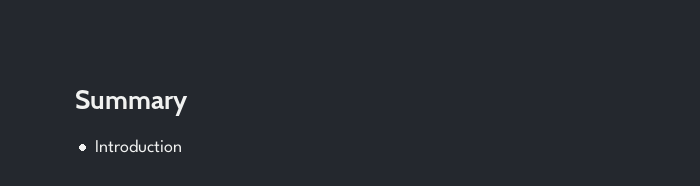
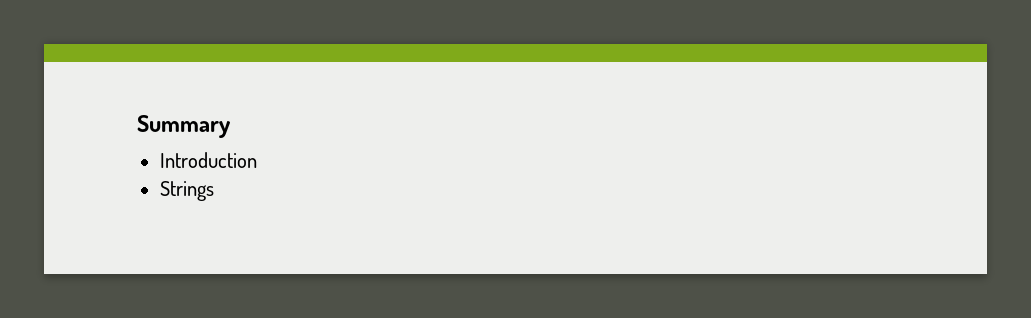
+ Strings

